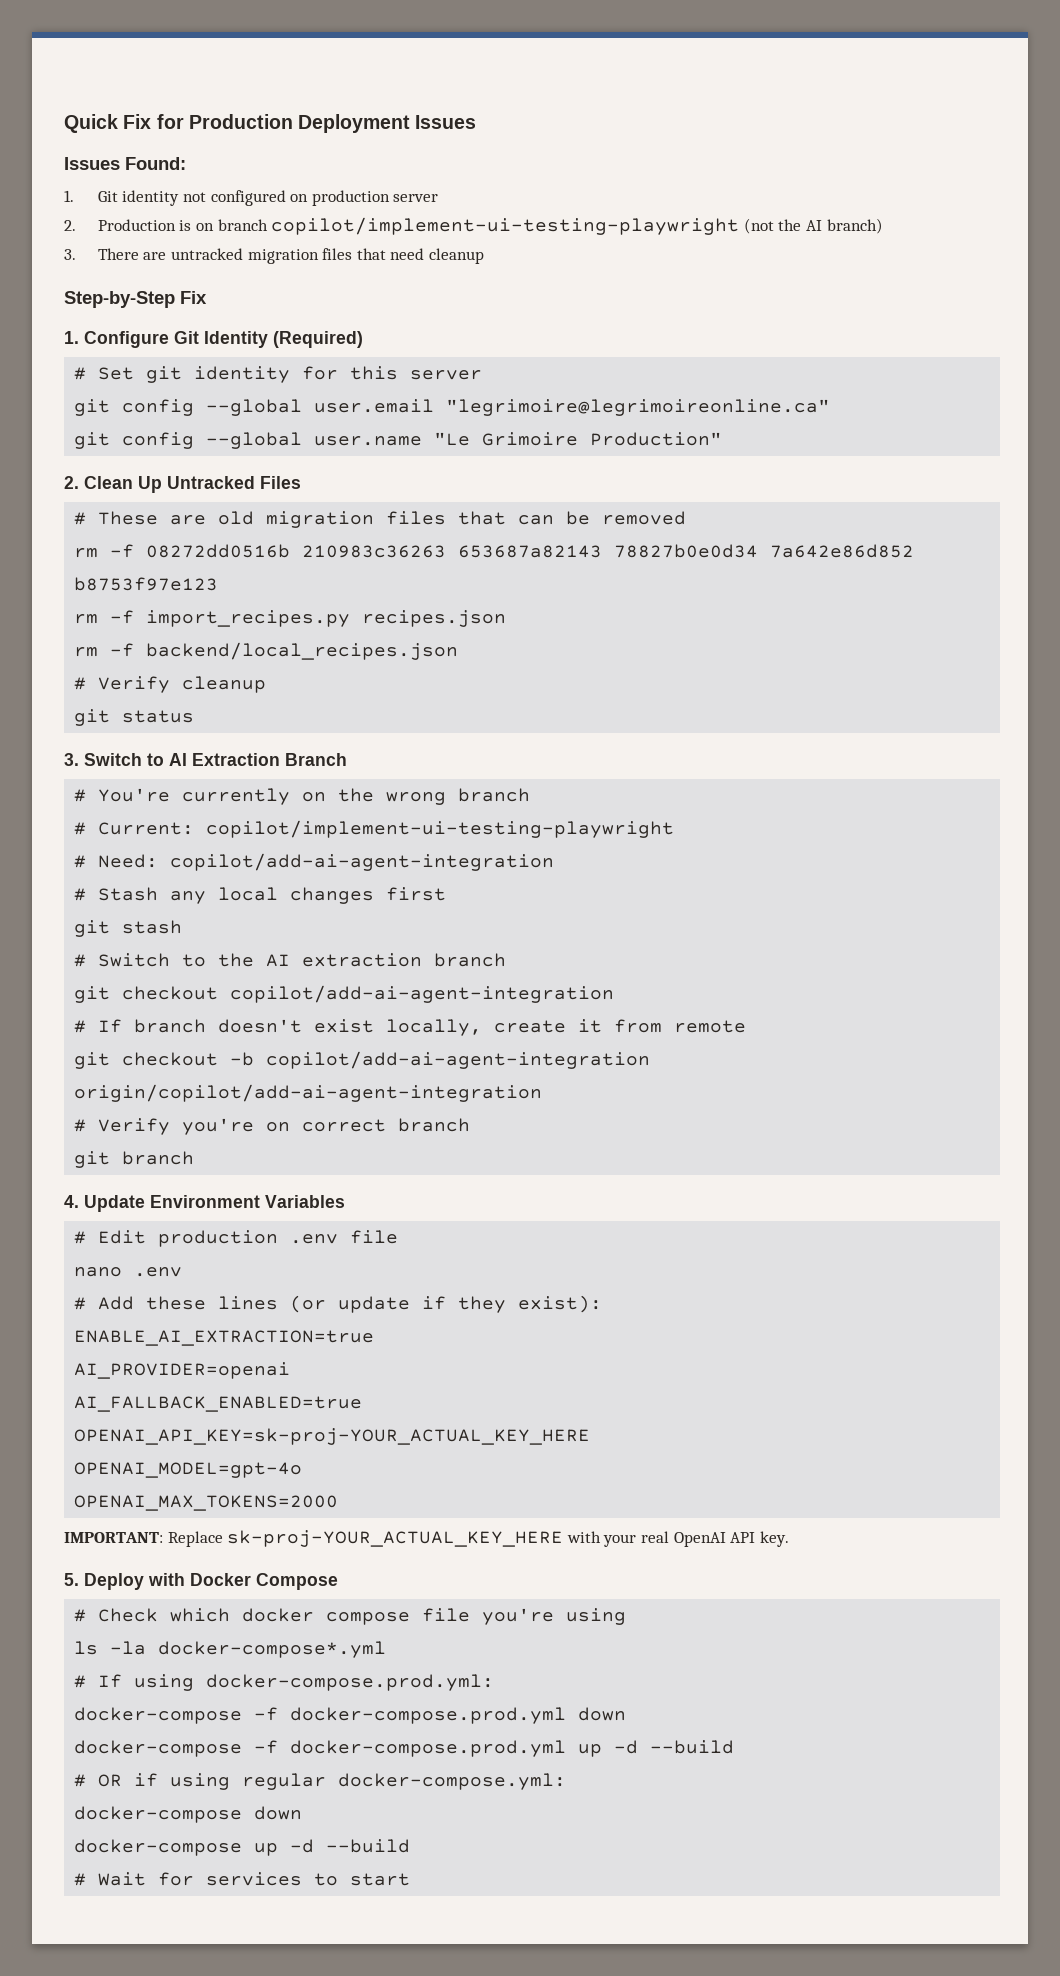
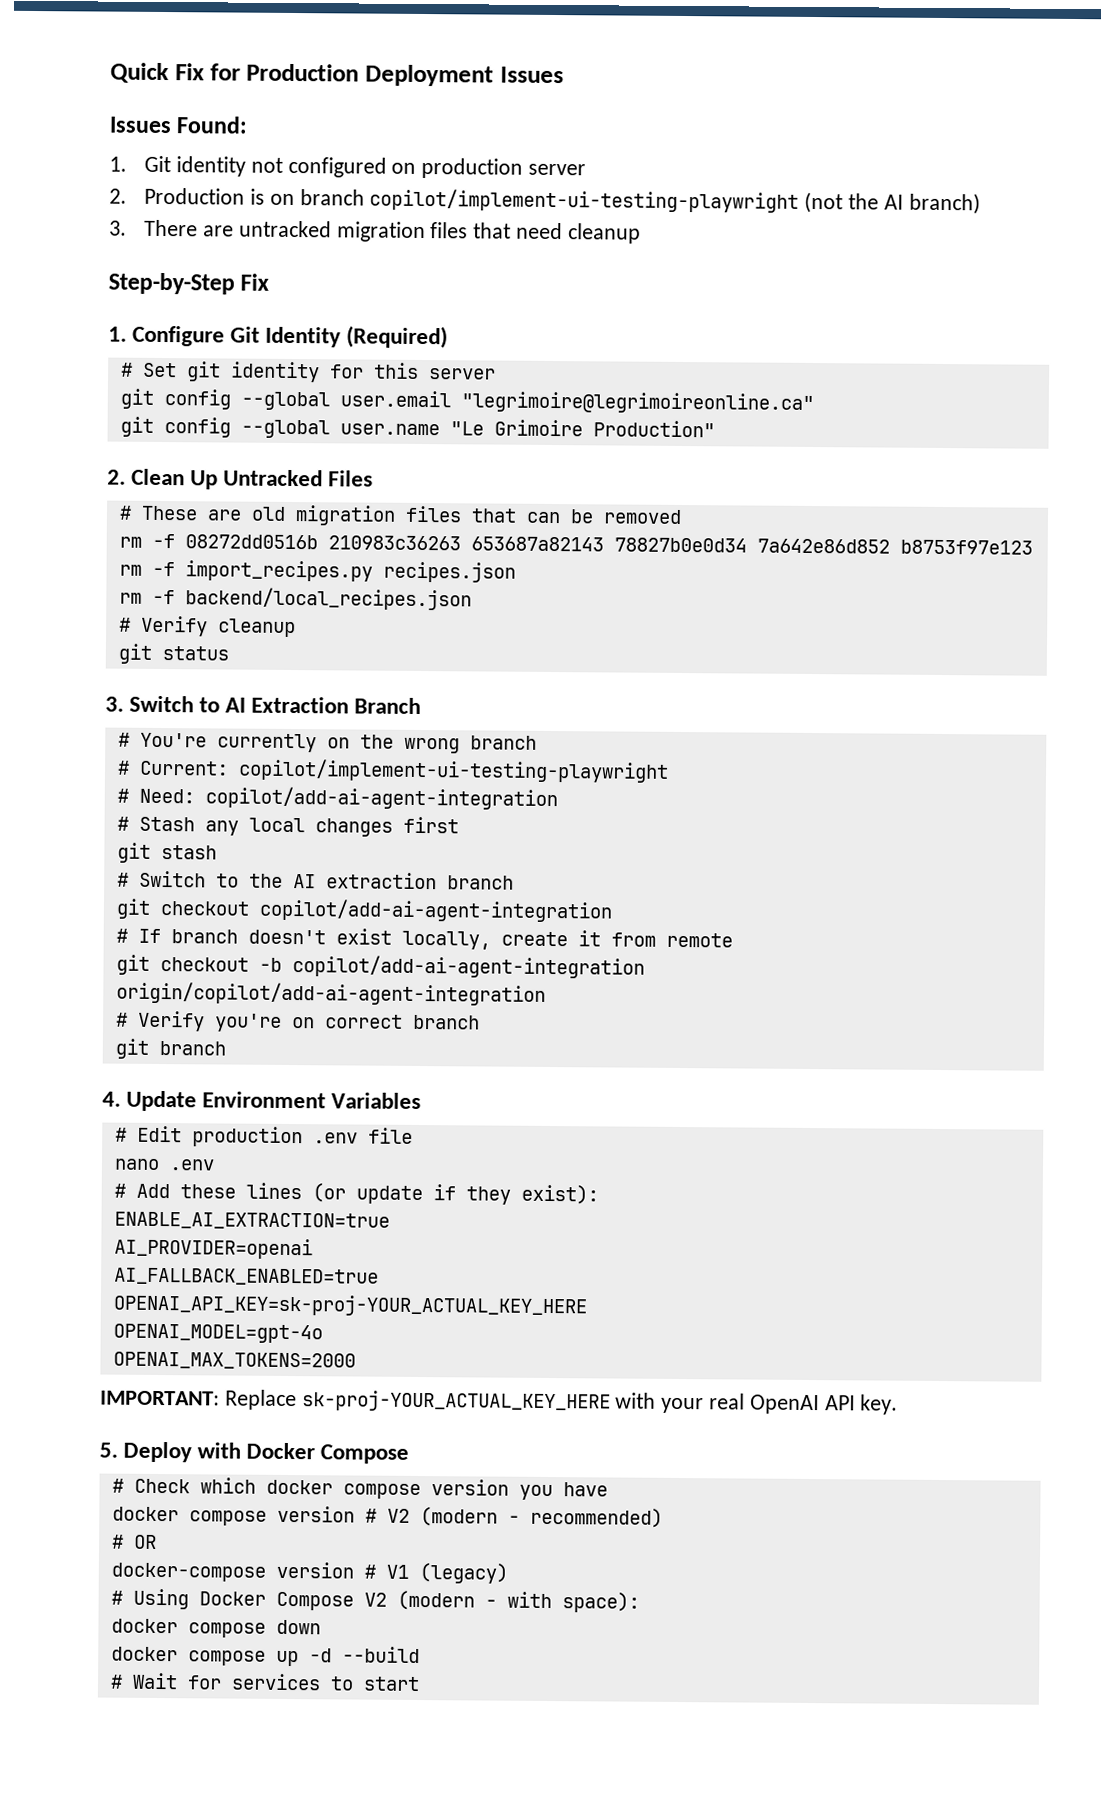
- # Check which docker compose file you're using
- ls -la docker-compose*.yml
- # If using docker-compose.prod.yml:
- docker-compose -f docker-compose.prod.yml down
- docker-compose -f docker-compose.prod.yml up -d --build
- # OR if using regular docker-compose.yml:
- docker-compose down
- docker-compose up -d --build
+ # Check which docker compose version you have
+ docker compose version # V2 (modern - recommended)
+ # OR
+ docker-compose version # V1 (legacy)
+ # Using Docker Compose V2 (modern - with space):
+ docker compose down
+ docker compose up -d --build

